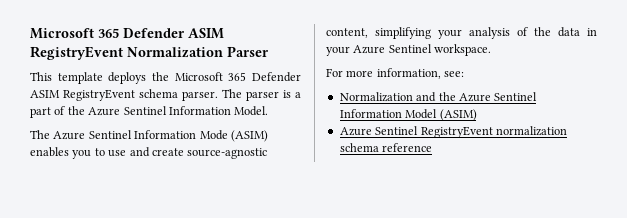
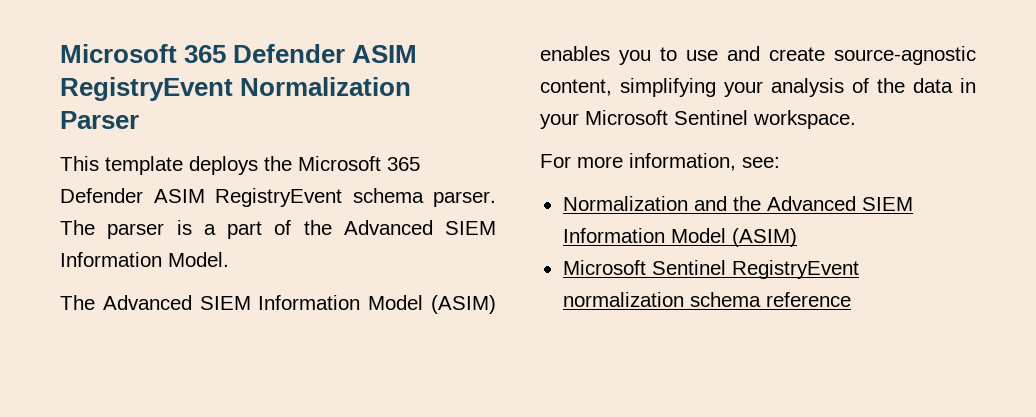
- The parser is a part of the Azure Sentinel Information Model.
+ The parser is a part of the Advanced SIEM Information Model.
- The Azure Sentinel Information Mode (ASIM) enables you to use and create source-agnostic content, simplifying your analysis of the data in your Azure Sentinel workspace.
+ The Advanced SIEM Information Model (ASIM) enables you to use and create source-agnostic content, simplifying your analysis of the data in your Microsoft Sentinel workspace.
- Normalization and the Azure Sentinel Information Model (ASIM)
+ Normalization and the Advanced SIEM Information Model (ASIM)
- Azure Sentinel RegistryEvent normalization schema reference
+ Microsoft Sentinel RegistryEvent normalization schema reference

